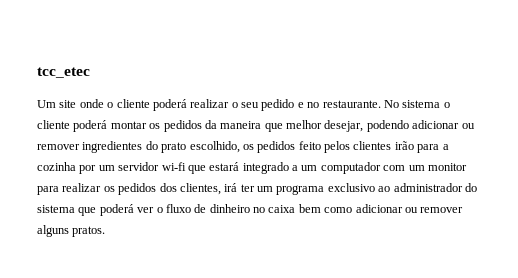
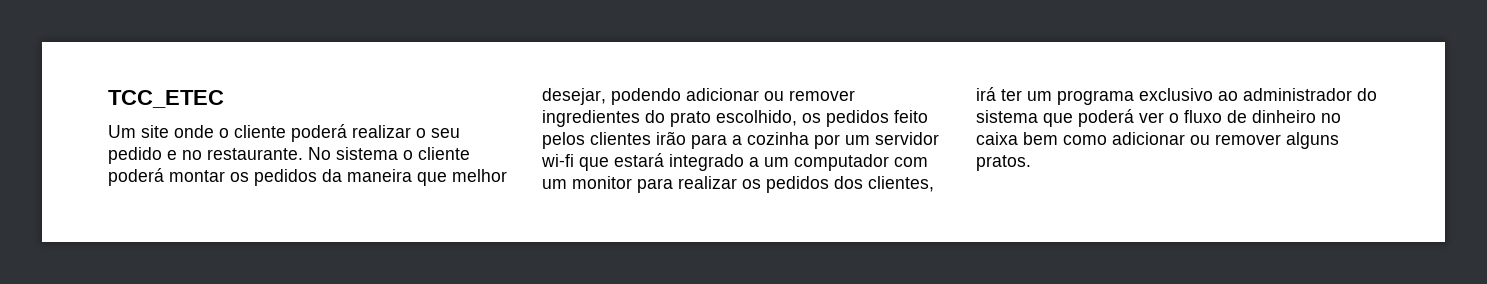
- tcc_etec
+ TCC_ETEC

